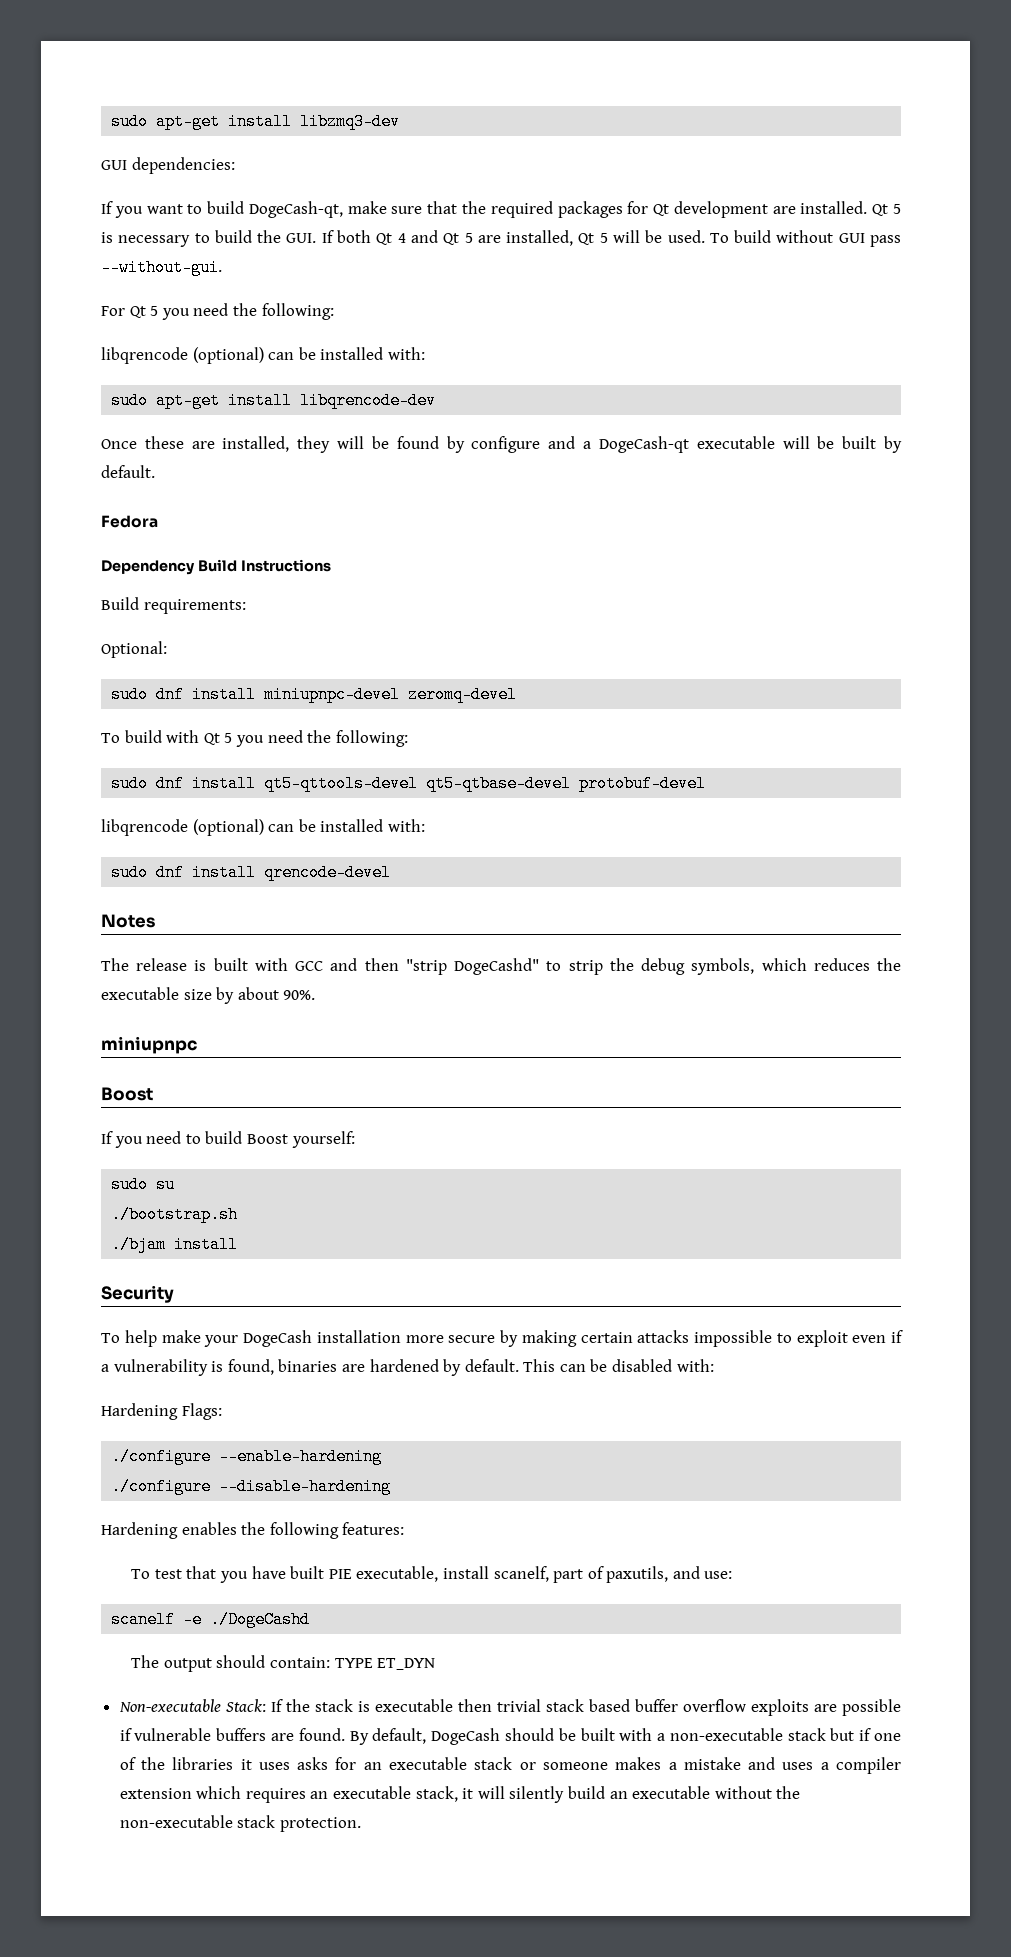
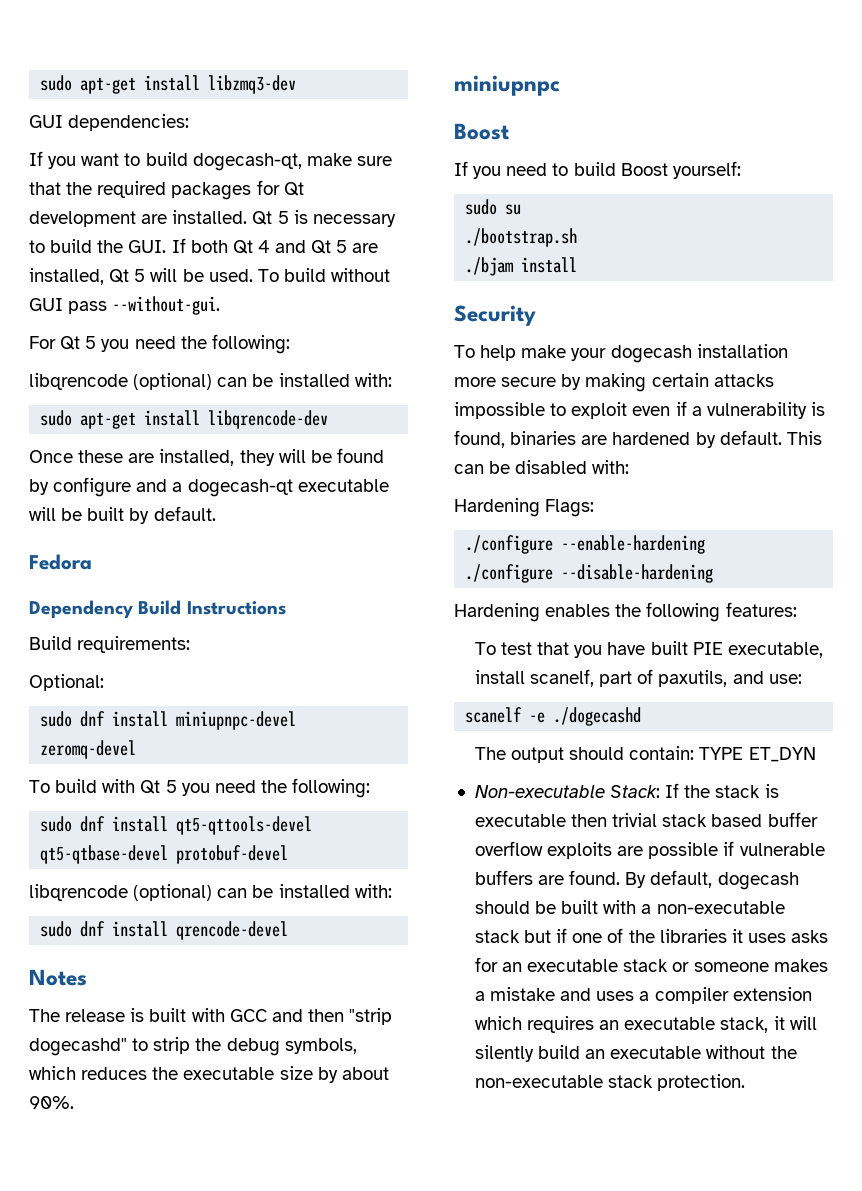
- If you want to build DogeCash-qt, make sure that the required packages for Qt development are installed.
+ If you want to build dogecash-qt, make sure that the required packages for Qt development are installed.
- Once these are installed, they will be found by configure and a DogeCash-qt executable will be built by default.
+ Once these are installed, they will be found by configure and a dogecash-qt executable will be built by default.
- The release is built with GCC and then "strip DogeCashd" to strip the debug symbols, which reduces the executable size by about 90%.
+ The release is built with GCC and then "strip dogecashd" to strip the debug symbols, which reduces the executable size by about 90%.
- To help make your DogeCash installation more secure by making certain attacks impossible to exploit even if a vulnerability is found, binaries are hardened by default.
+ To help make your dogecash installation more secure by making certain attacks impossible to exploit even if a vulnerability is found, binaries are hardened by default.
- scanelf -e ./DogeCashd
+ scanelf -e ./dogecashd
- By default, DogeCash should be built with a non-executable stack but if one of the libraries it uses asks for an executable stack or someone makes a mistake and uses a compiler extension which requires an executable stack, it will silently build an executable without the non-executable stack protection.
+ By default, dogecash should be built with a non-executable stack but if one of the libraries it uses asks for an executable stack or someone makes a mistake and uses a compiler extension which requires an executable stack, it will silently build an executable without the non-executable stack protection.

